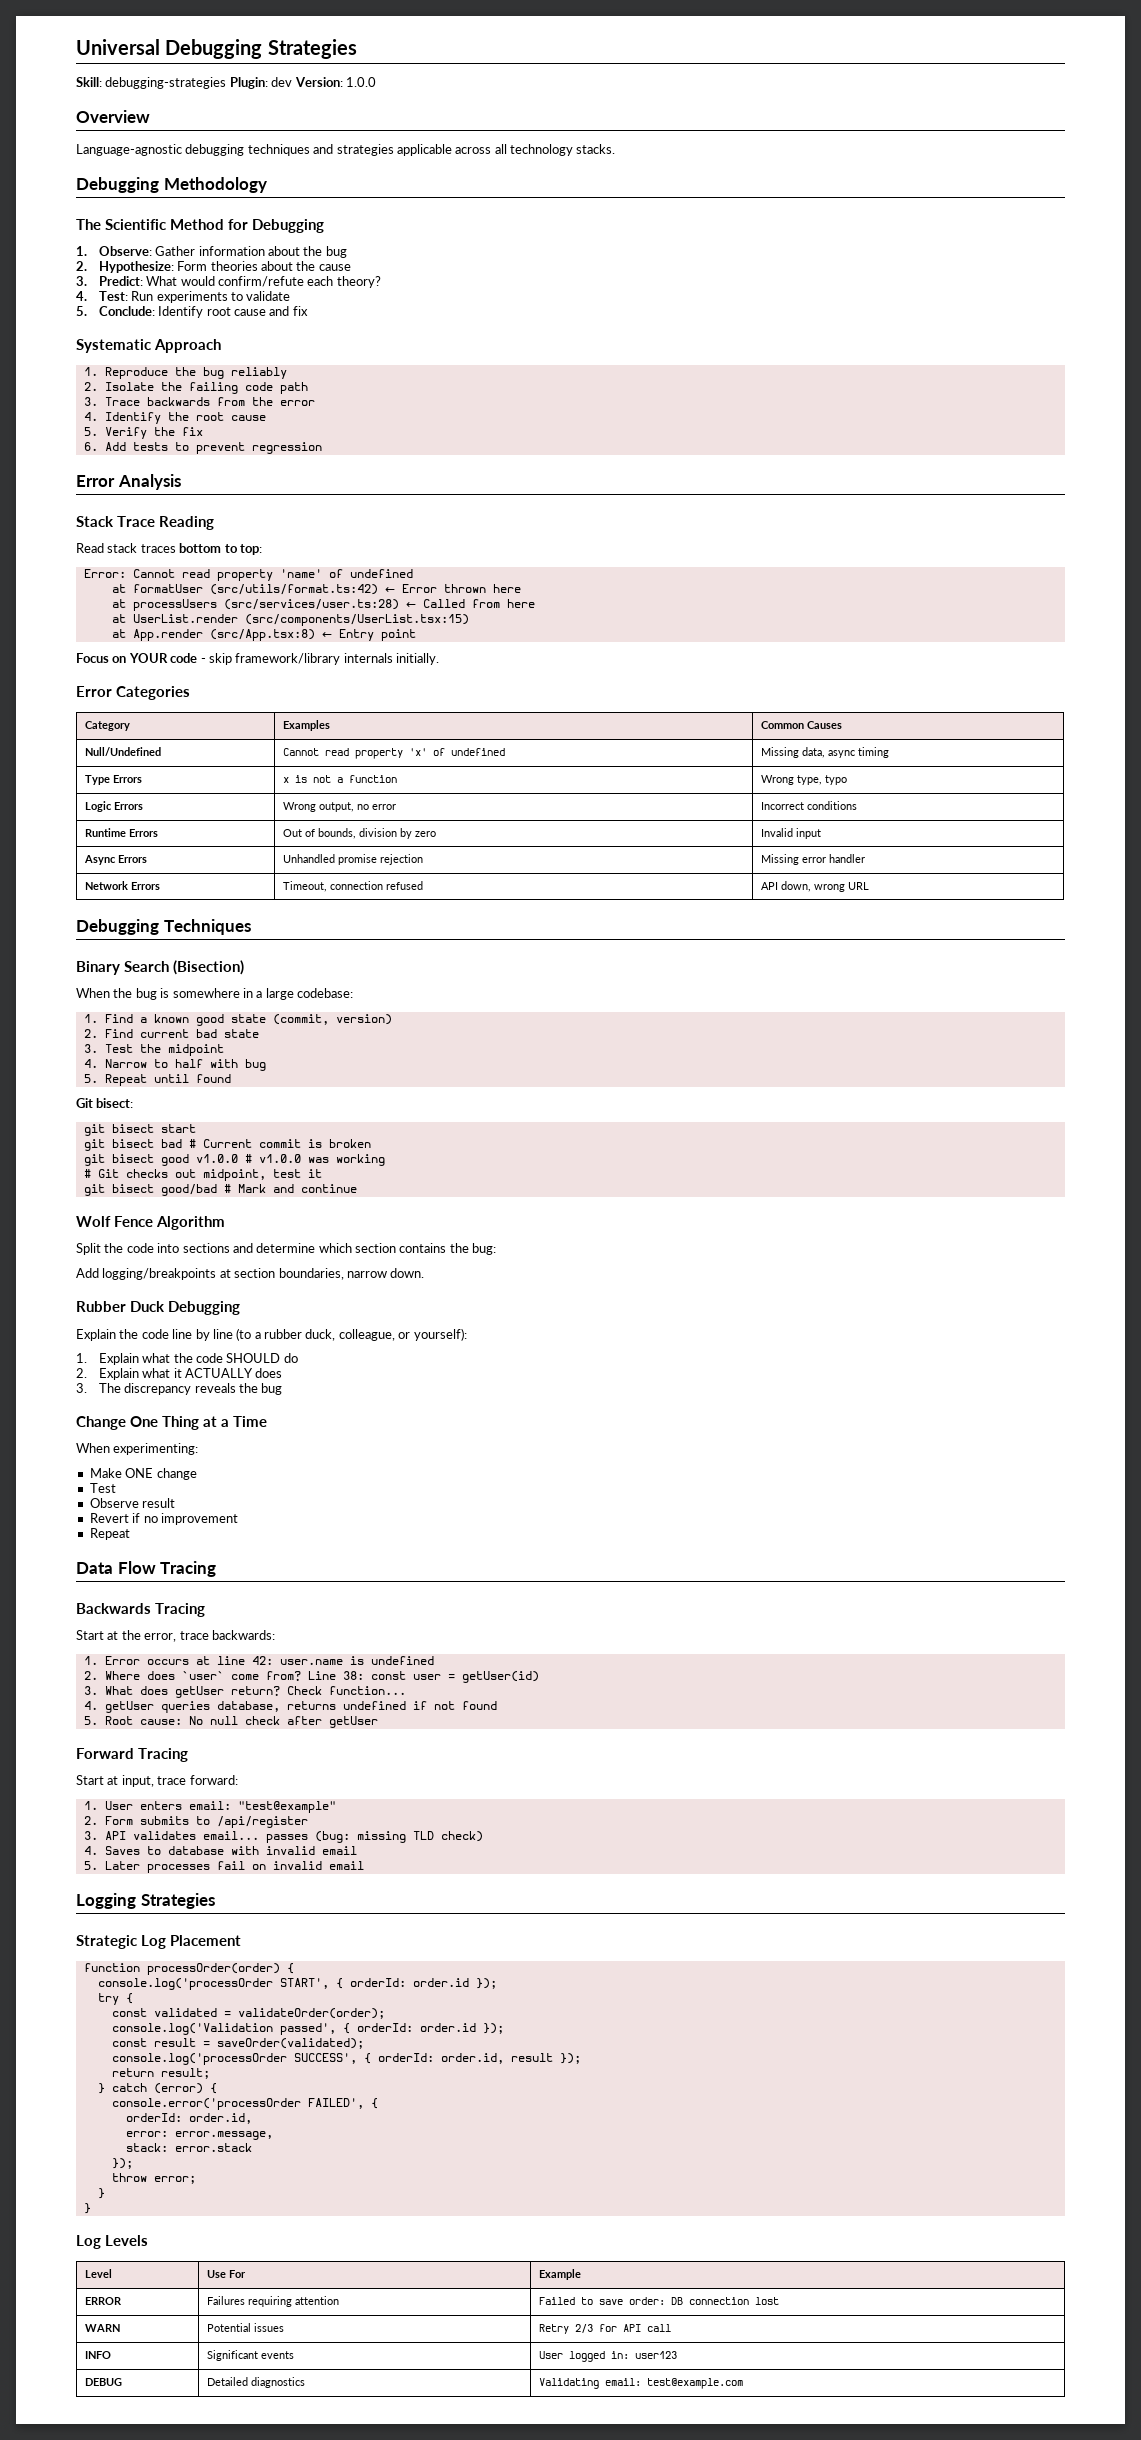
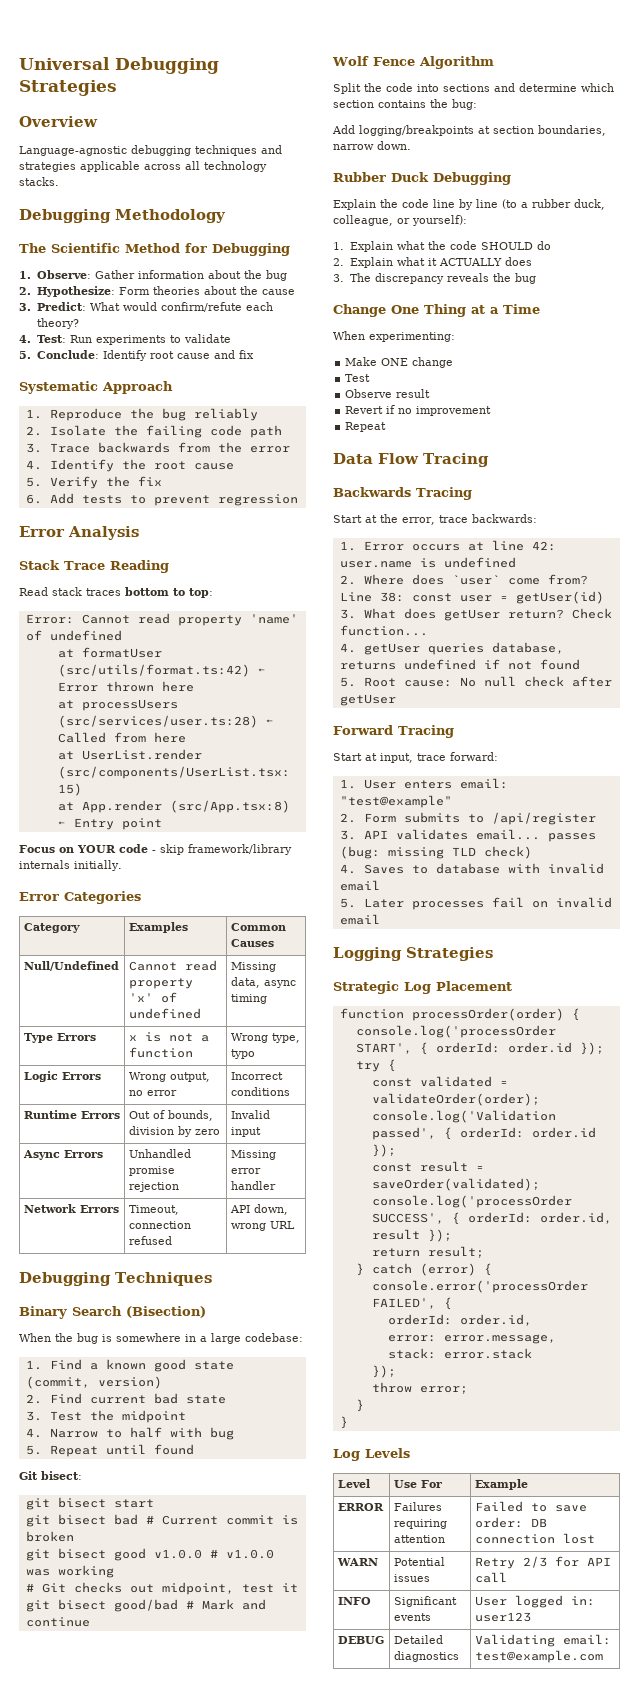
- Skill: debugging-strategies Plugin: dev Version: 1.0.0

